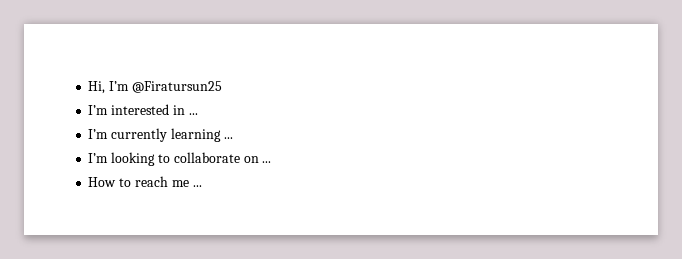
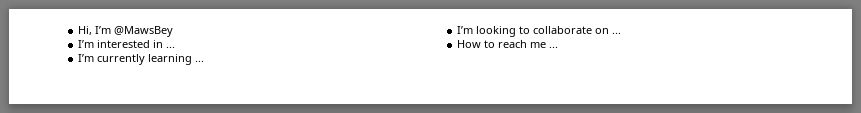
- Hi, I’m @Firatursun25
+ Hi, I’m @MawsBey

